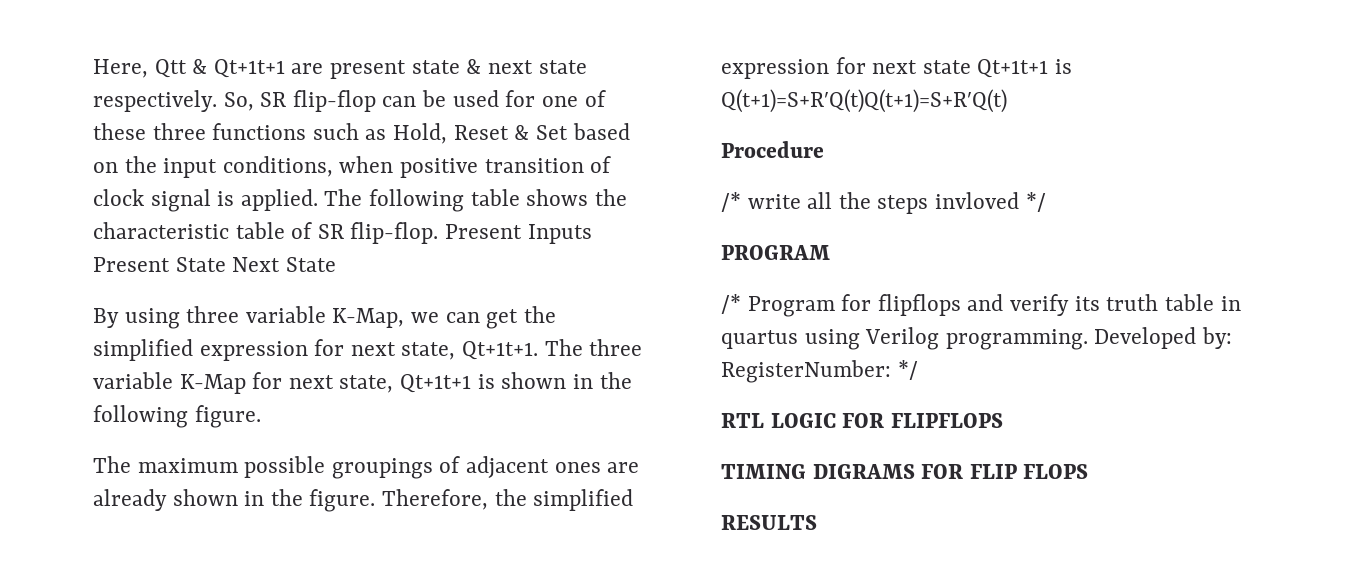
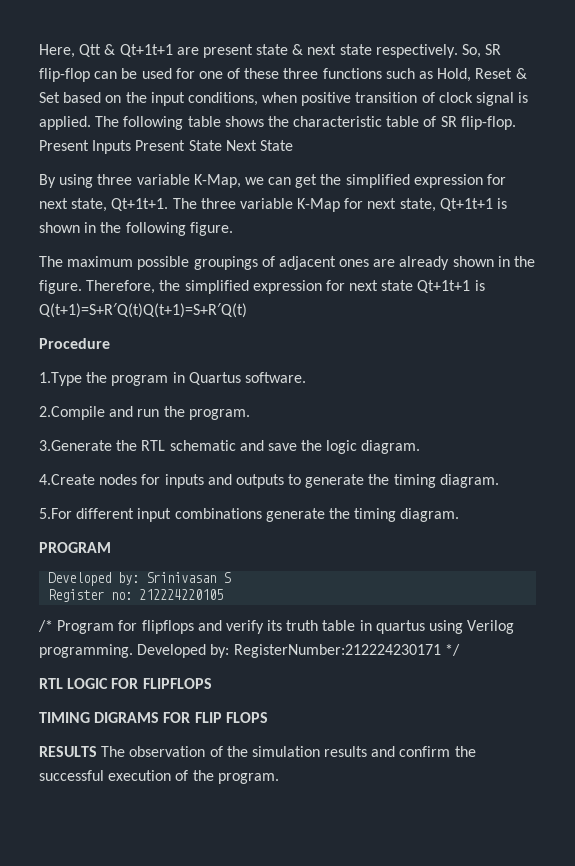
- /* write all the steps invloved */
+ 1.Type the program in Quartus software.
+ 2.Compile and run the program.
+ 3.Generate the RTL schematic and save the logic diagram.
+ 4.Create nodes for inputs and outputs to generate the timing diagram.
+ 5.For different input combinations generate the timing diagram.
  PROGRAM
+ Developed by: Srinivasan S
+ Register no: 212224220105
- Developed by: RegisterNumber: */
+ Developed by: RegisterNumber:212224230171 */
- RESULTS
+ RESULTS The observation of the simulation results and confirm the successful execution of the program.

